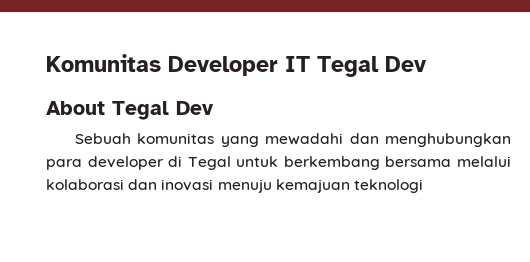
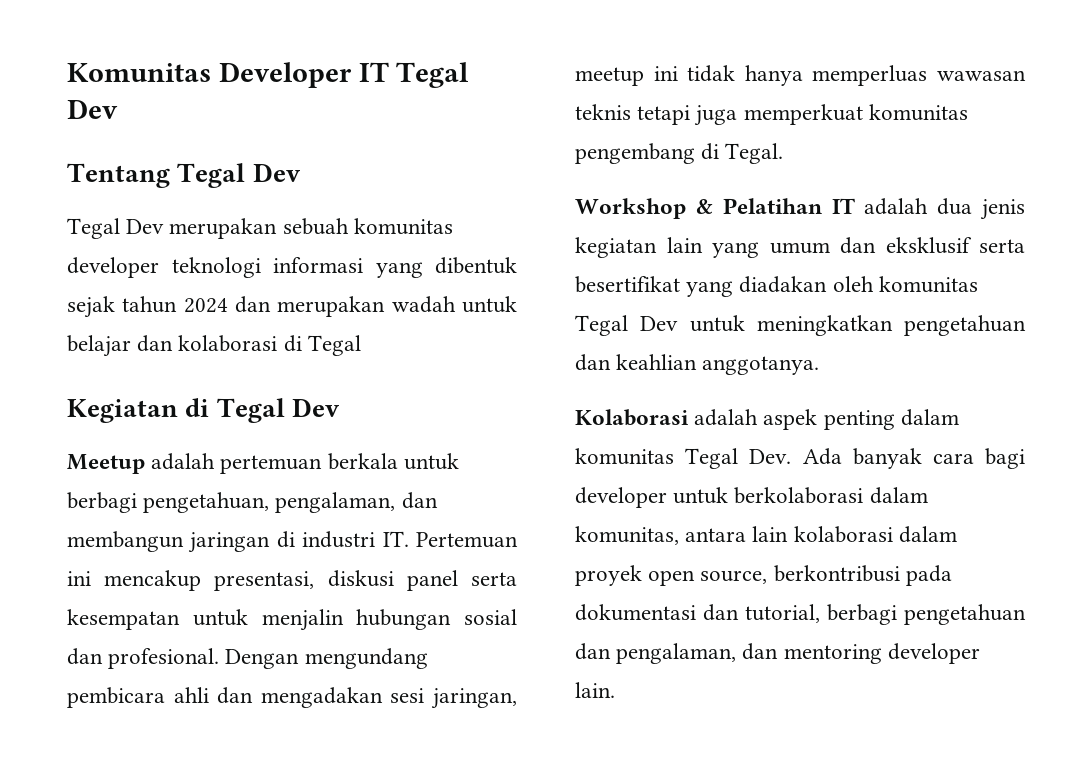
- About Tegal Dev
- Sebuah komunitas yang mewadahi dan menghubungkan para developer di Tegal untuk berkembang bersama melalui kolaborasi dan inovasi menuju kemajuan teknologi
+ Tentang Tegal Dev
+ Tegal Dev merupakan sebuah komunitas developer teknologi informasi yang dibentuk sejak tahun 2024 dan merupakan wadah untuk belajar dan kolaborasi di Tegal
+ Kegiatan di Tegal Dev
+ Meetup adalah pertemuan berkala untuk berbagi pengetahuan, pengalaman, dan membangun jaringan di industri IT. Pertemuan ini mencakup presentasi, diskusi panel serta kesempatan untuk menjalin hubungan sosial dan profesional. Dengan mengundang pembicara ahli dan mengadakan sesi jaringan, meetup ini tidak hanya memperluas wawasan teknis tetapi juga memperkuat komunitas pengembang di Tegal.
+ Workshop & Pelatihan IT adalah dua jenis kegiatan lain yang umum dan eksklusif serta besertifikat yang diadakan oleh komunitas Tegal Dev untuk meningkatkan pengetahuan dan keahlian anggotanya.
+ Kolaborasi adalah aspek penting dalam komunitas Tegal Dev. Ada banyak cara bagi developer untuk berkolaborasi dalam komunitas, antara lain kolaborasi dalam proyek open source, berkontribusi pada dokumentasi dan tutorial, berbagi pengetahuan dan pengalaman, dan mentoring developer lain.

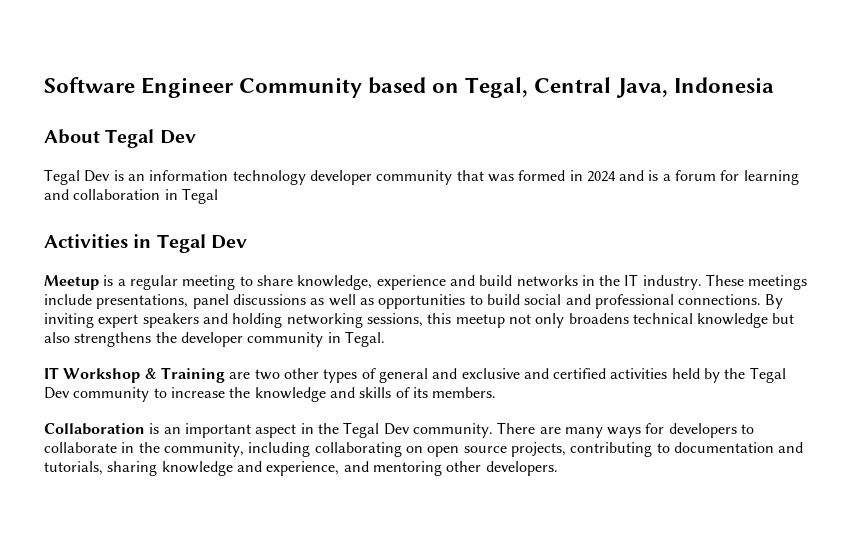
- Komunitas Developer IT Tegal Dev
- Tentang Tegal Dev
- Tegal Dev merupakan sebuah komunitas developer teknologi informasi yang dibentuk sejak tahun 2024 dan merupakan wadah untuk belajar dan kolaborasi di Tegal
+ Software Engineer Community based on Tegal, Central Java, Indonesia
+ About Tegal Dev
+ Tegal Dev is an information technology developer community that was formed in 2024 and is a forum for learning and collaboration in Tegal
- Kegiatan di Tegal Dev
+ Activities in Tegal Dev
- Meetup adalah pertemuan berkala untuk berbagi pengetahuan, pengalaman, dan membangun jaringan di industri IT. Pertemuan ini mencakup presentasi, diskusi panel serta kesempatan untuk menjalin hubungan sosial dan profesional. Dengan mengundang pembicara ahli dan mengadakan sesi jaringan, meetup ini tidak hanya memperluas wawasan teknis tetapi juga memperkuat komunitas pengembang di Tegal.
+ Meetup is a regular meeting to share knowledge, experience and build networks in the IT industry. These meetings include presentations, panel discussions as well as opportunities to build social and professional connections. By inviting expert speakers and holding networking sessions, this meetup not only broadens technical knowledge but also strengthens the developer community in Tegal.
- Workshop & Pelatihan IT adalah dua jenis kegiatan lain yang umum dan eksklusif serta besertifikat yang diadakan oleh komunitas Tegal Dev untuk meningkatkan pengetahuan dan keahlian anggotanya.
- Kolaborasi adalah aspek penting dalam komunitas Tegal Dev. Ada banyak cara bagi developer untuk berkolaborasi dalam komunitas, antara lain kolaborasi dalam proyek open source, berkontribusi pada dokumentasi dan tutorial, berbagi pengetahuan dan pengalaman, dan mentoring developer lain.
+ IT Workshop & Training are two other types of general and exclusive and certified activities held by the Tegal Dev community to increase the knowledge and skills of its members.
+ Collaboration is an important aspect in the Tegal Dev community. There are many ways for developers to collaborate in the community, including collaborating on open source projects, contributing to documentation and tutorials, sharing knowledge and experience, and mentoring other developers.

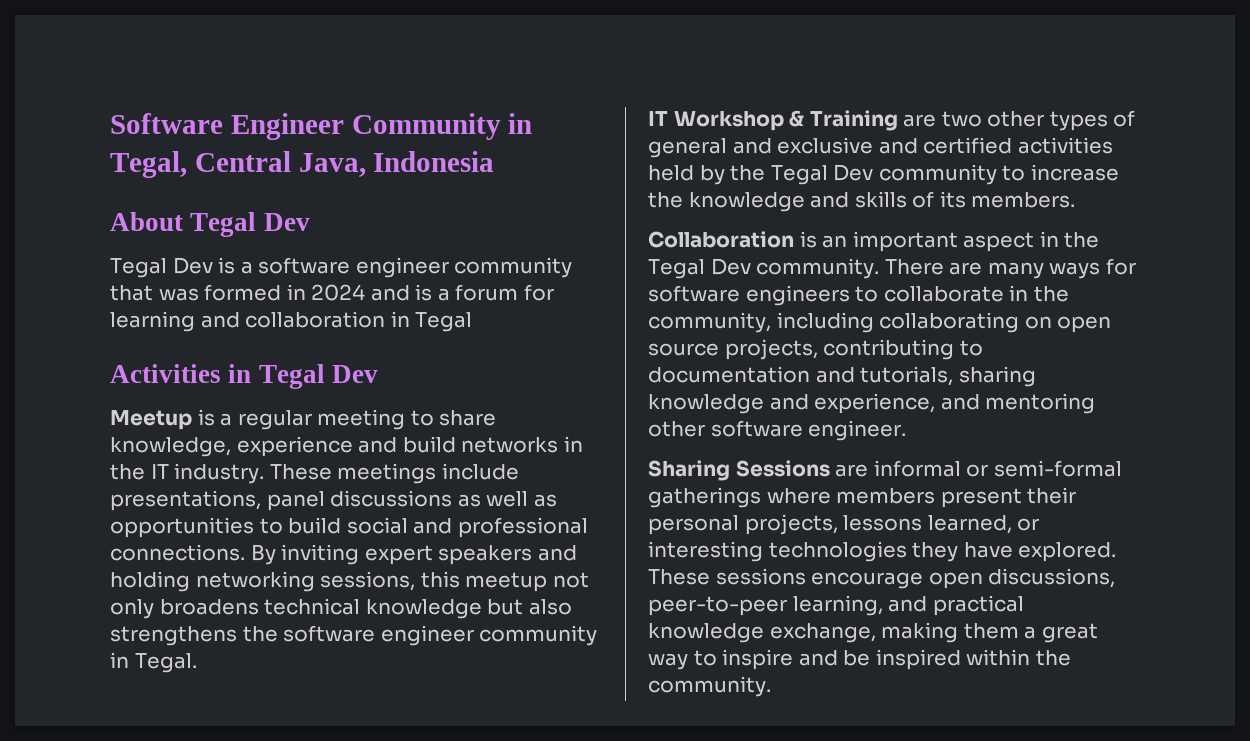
- Software Engineer Community based on Tegal, Central Java, Indonesia
+ Software Engineer Community in Tegal, Central Java, Indonesia
- Tegal Dev is an information technology developer community that was formed in 2024 and is a forum for learning and collaboration in Tegal
+ Tegal Dev is a software engineer community that was formed in 2024 and is a forum for learning and collaboration in Tegal
- By inviting expert speakers and holding networking sessions, this meetup not only broadens technical knowledge but also strengthens the developer community in Tegal.
+ By inviting expert speakers and holding networking sessions, this meetup not only broadens technical knowledge but also strengthens the software engineer community in Tegal.
- There are many ways for developers to collaborate in the community, including collaborating on open source projects, contributing to documentation and tutorials, sharing knowledge and experience, and mentoring other developers.
+ There are many ways for software engineers to collaborate in the community, including collaborating on open source projects, contributing to documentation and tutorials, sharing knowledge and experience, and mentoring other software engineer.
+ Sharing Sessions are informal or semi-formal gatherings where members present their personal projects, lessons learned, or interesting technologies they have explored. These sessions encourage open discussions, peer-to-peer learning, and practical knowledge exchange, making them a great way to inspire and be inspired within the community.

